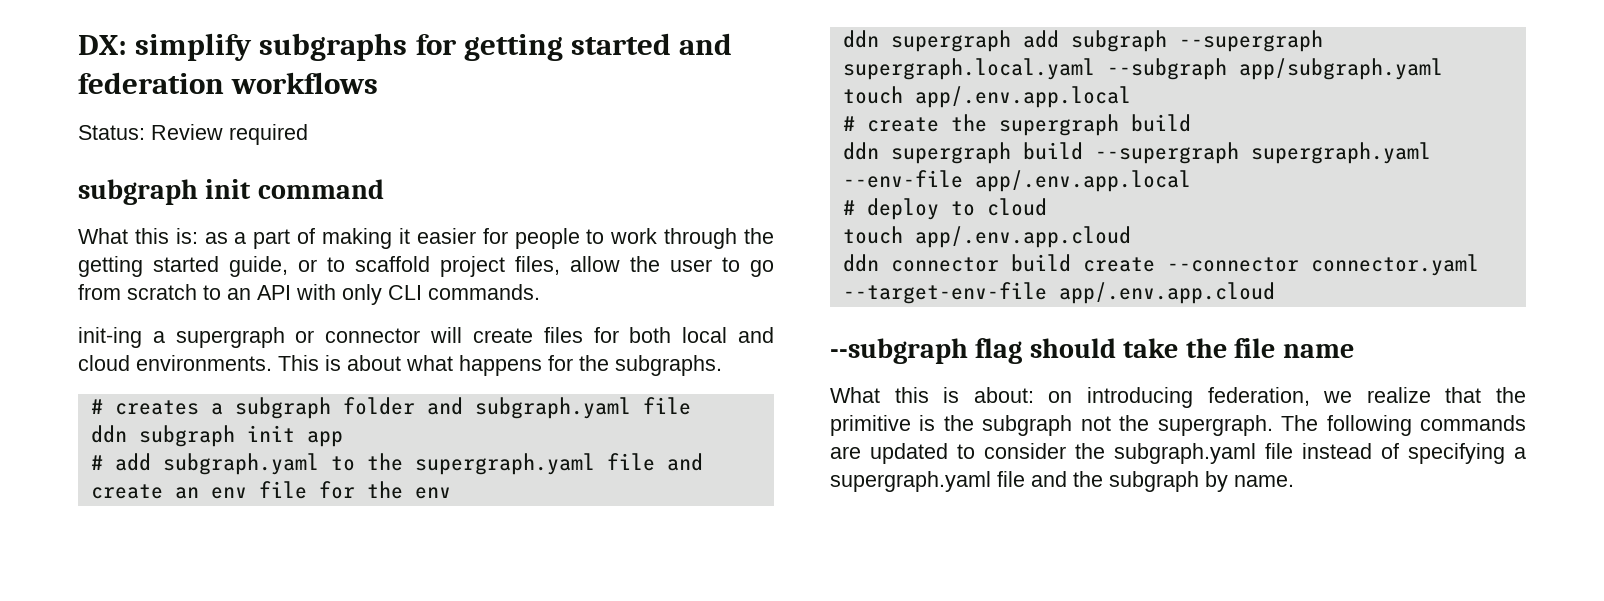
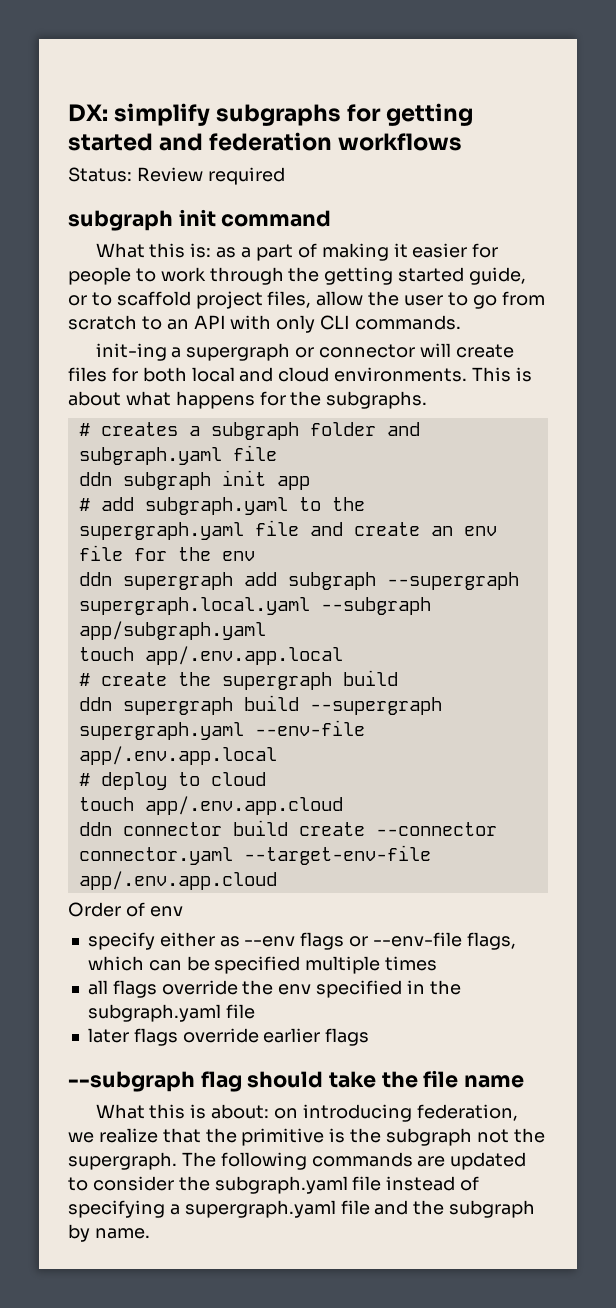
+ Order of env
+ specify either as --env flags or --env-file flags, which can be specified multiple times
+ all flags override the env specified in the subgraph.yaml file
+ later flags override earlier flags

